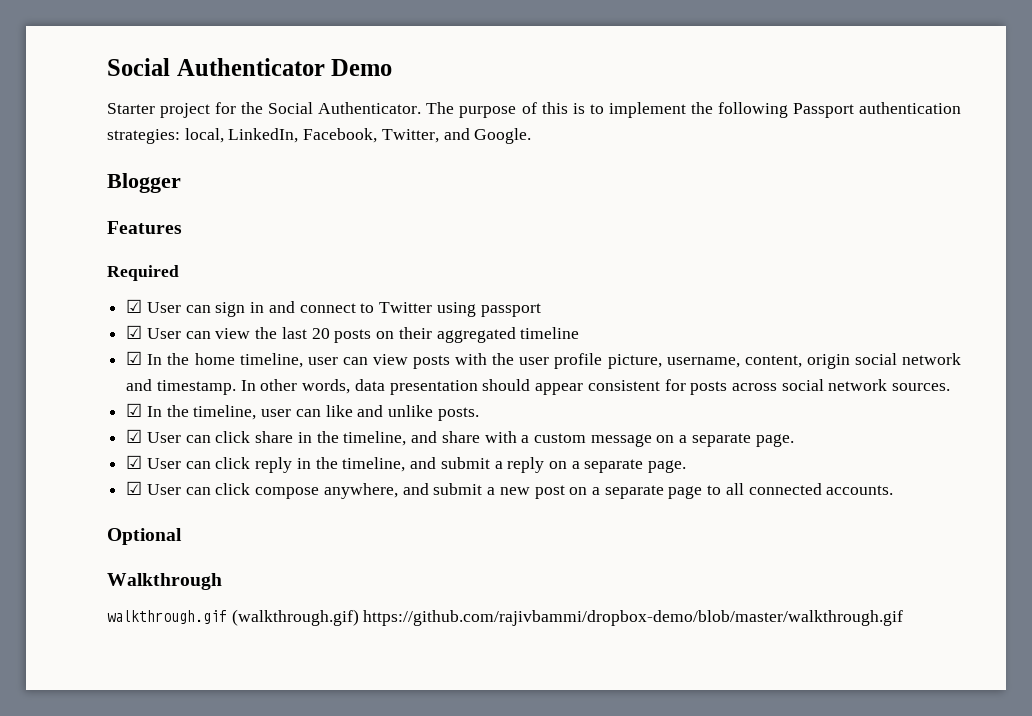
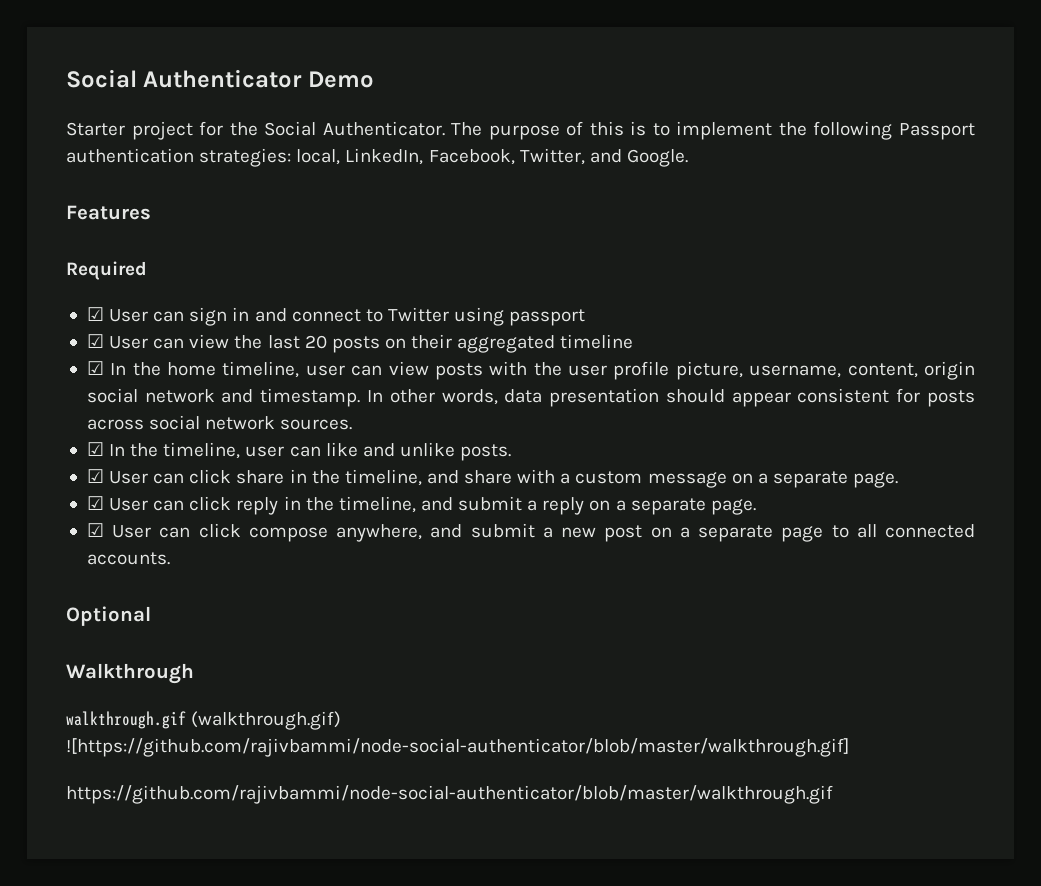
- Blogger
- walkthrough.gif (walkthrough.gif) https://github.com/rajivbammi/dropbox-demo/blob/master/walkthrough.gif
+ walkthrough.gif (walkthrough.gif) ![https://github.com/rajivbammi/node-social-authenticator/blob/master/walkthrough.gif]
+ https://github.com/rajivbammi/node-social-authenticator/blob/master/walkthrough.gif

